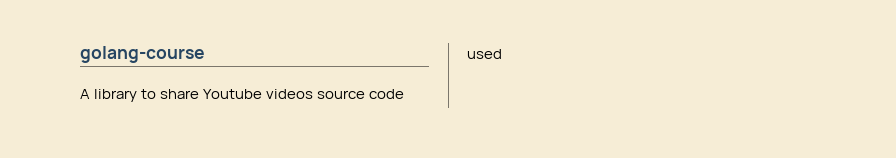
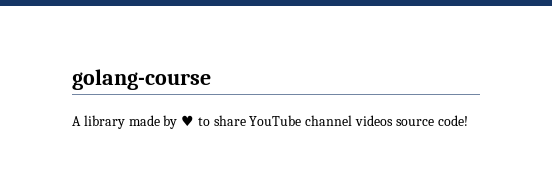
- A library to share Youtube videos source code used
+ A library made by ♥ to share YouTube channel videos source code!

